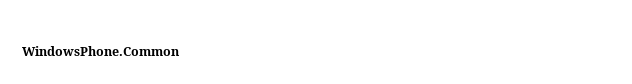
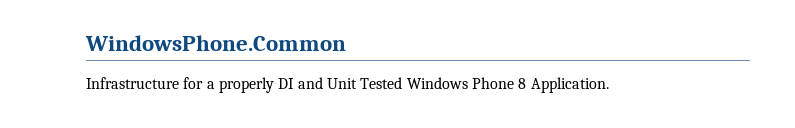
+ Infrastructure for a properly DI and Unit Tested Windows Phone 8 Application.

